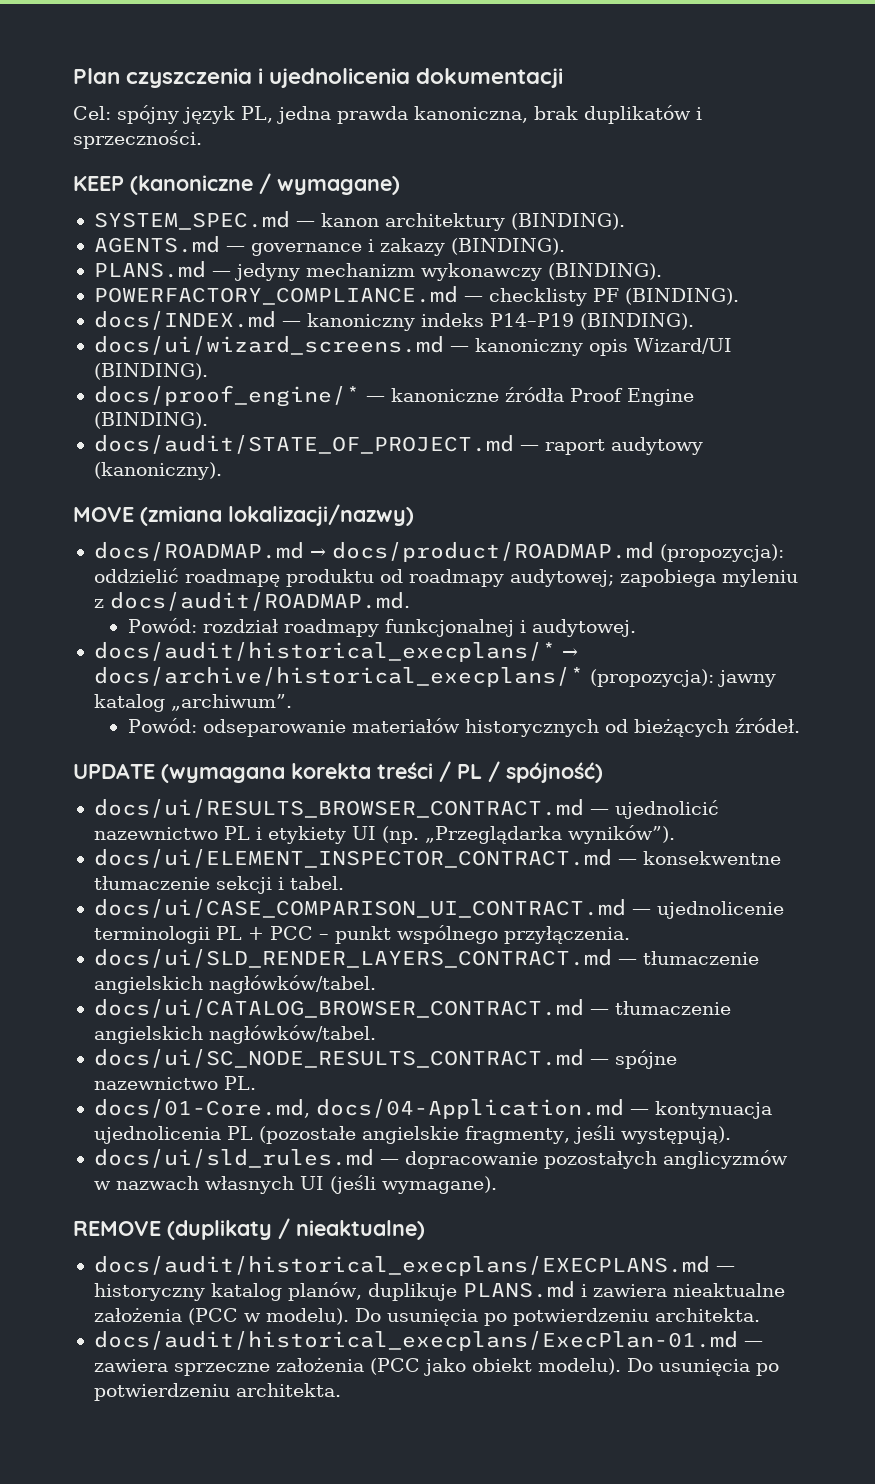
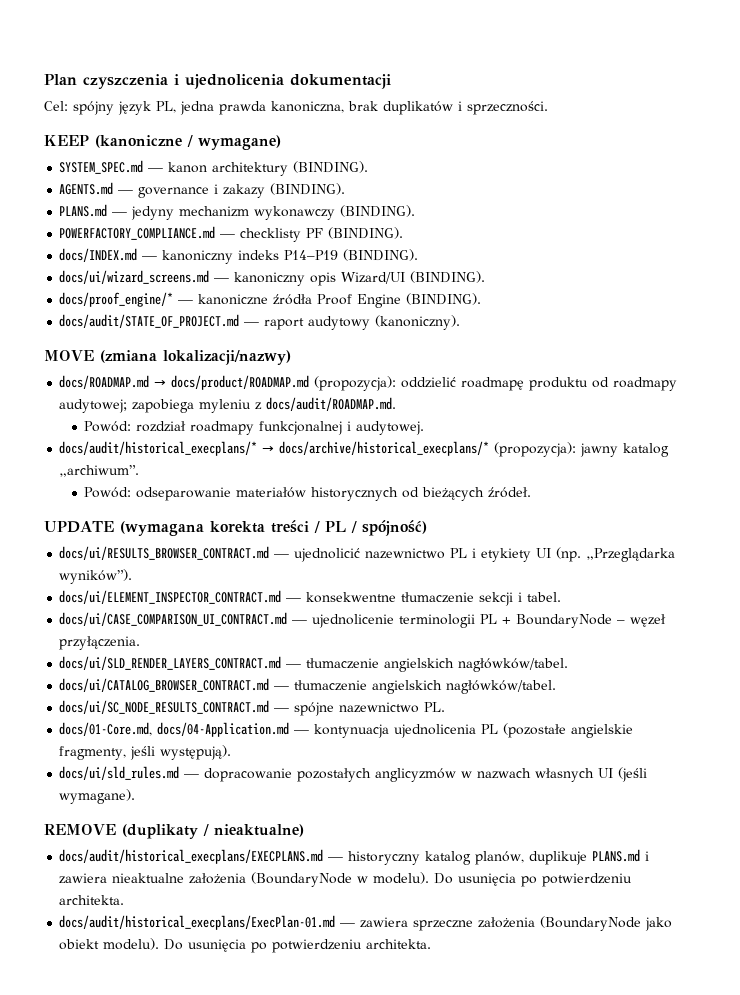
- docs/ui/CASE_COMPARISON_UI_CONTRACT.md — ujednolicenie terminologii PL + PCC – punkt wspólnego przyłączenia.
+ docs/ui/CASE_COMPARISON_UI_CONTRACT.md — ujednolicenie terminologii PL + BoundaryNode – węzeł przyłączenia.
- docs/audit/historical_execplans/EXECPLANS.md — historyczny katalog planów, duplikuje PLANS.md i zawiera nieaktualne założenia (PCC w modelu).
+ docs/audit/historical_execplans/EXECPLANS.md — historyczny katalog planów, duplikuje PLANS.md i zawiera nieaktualne założenia (BoundaryNode w modelu).
- docs/audit/historical_execplans/ExecPlan-01.md — zawiera sprzeczne założenia (PCC jako obiekt modelu).
+ docs/audit/historical_execplans/ExecPlan-01.md — zawiera sprzeczne założenia (BoundaryNode jako obiekt modelu).

